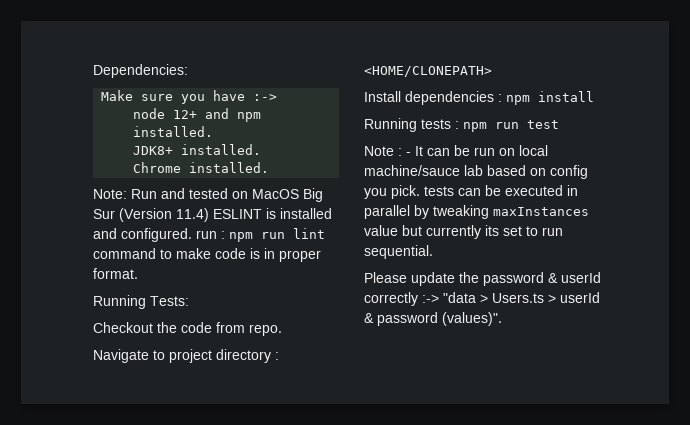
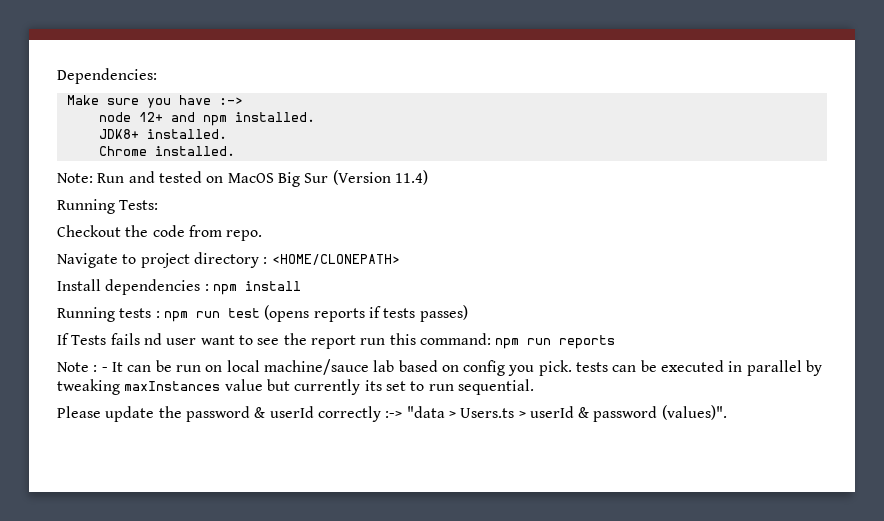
- Note: Run and tested on MacOS Big Sur (Version 11.4) ESLINT is installed and configured. run : npm run lint command to make code is in proper format.
+ Note: Run and tested on MacOS Big Sur (Version 11.4)
- Running tests : npm run test
+ Running tests : npm run test (opens reports if tests passes)
+ If Tests fails nd user want to see the report run this command: npm run reports

